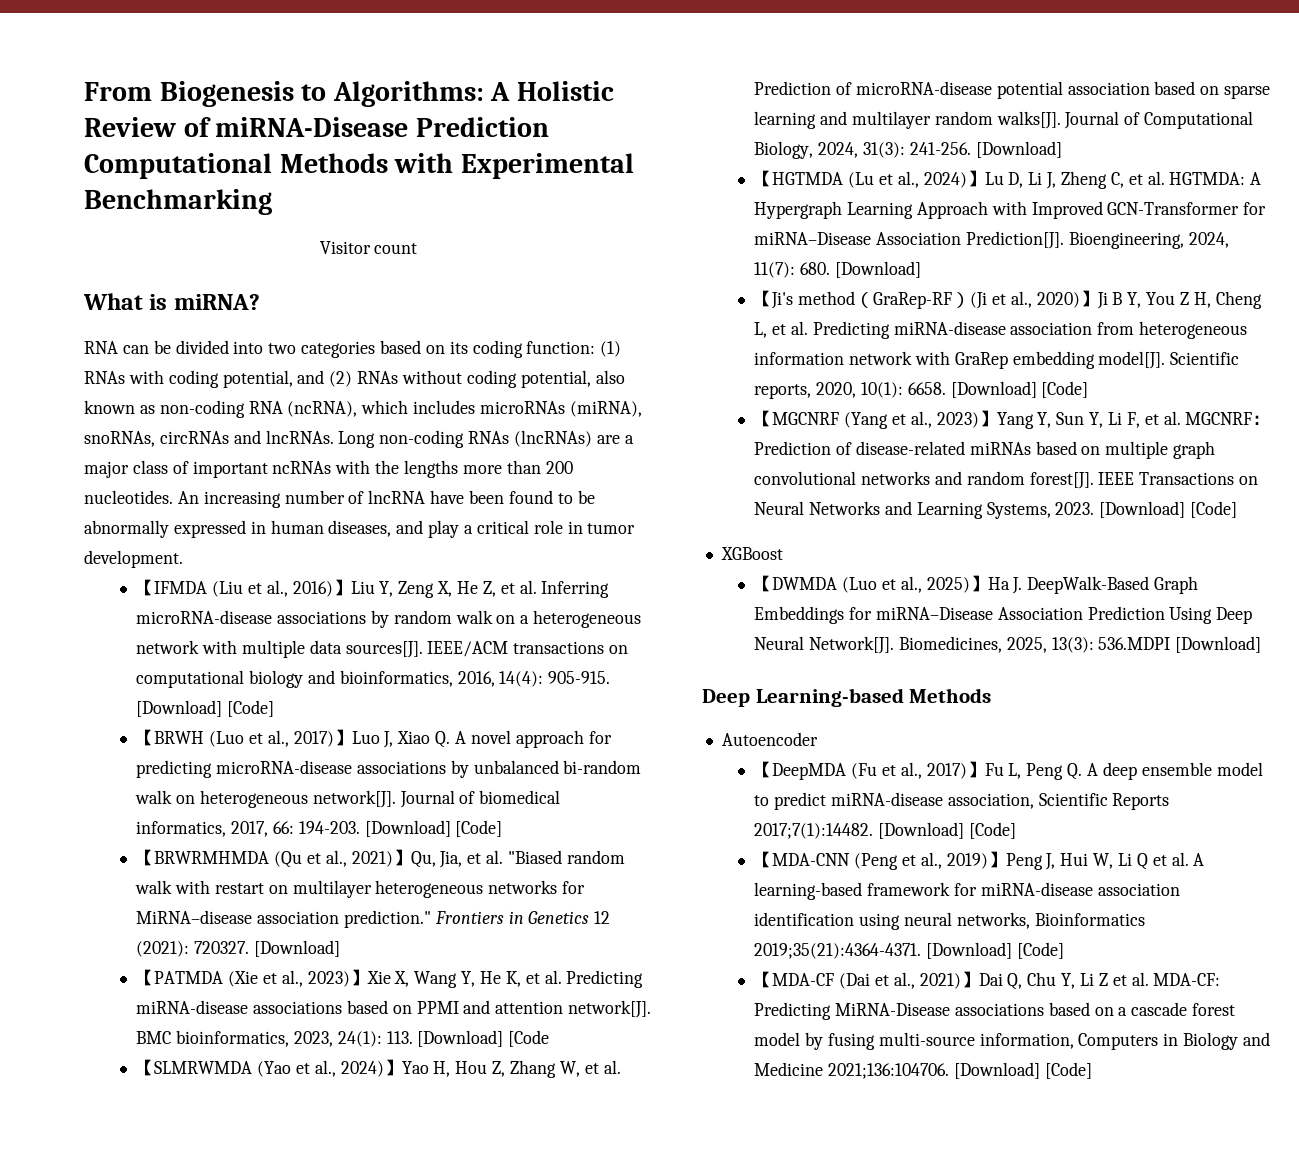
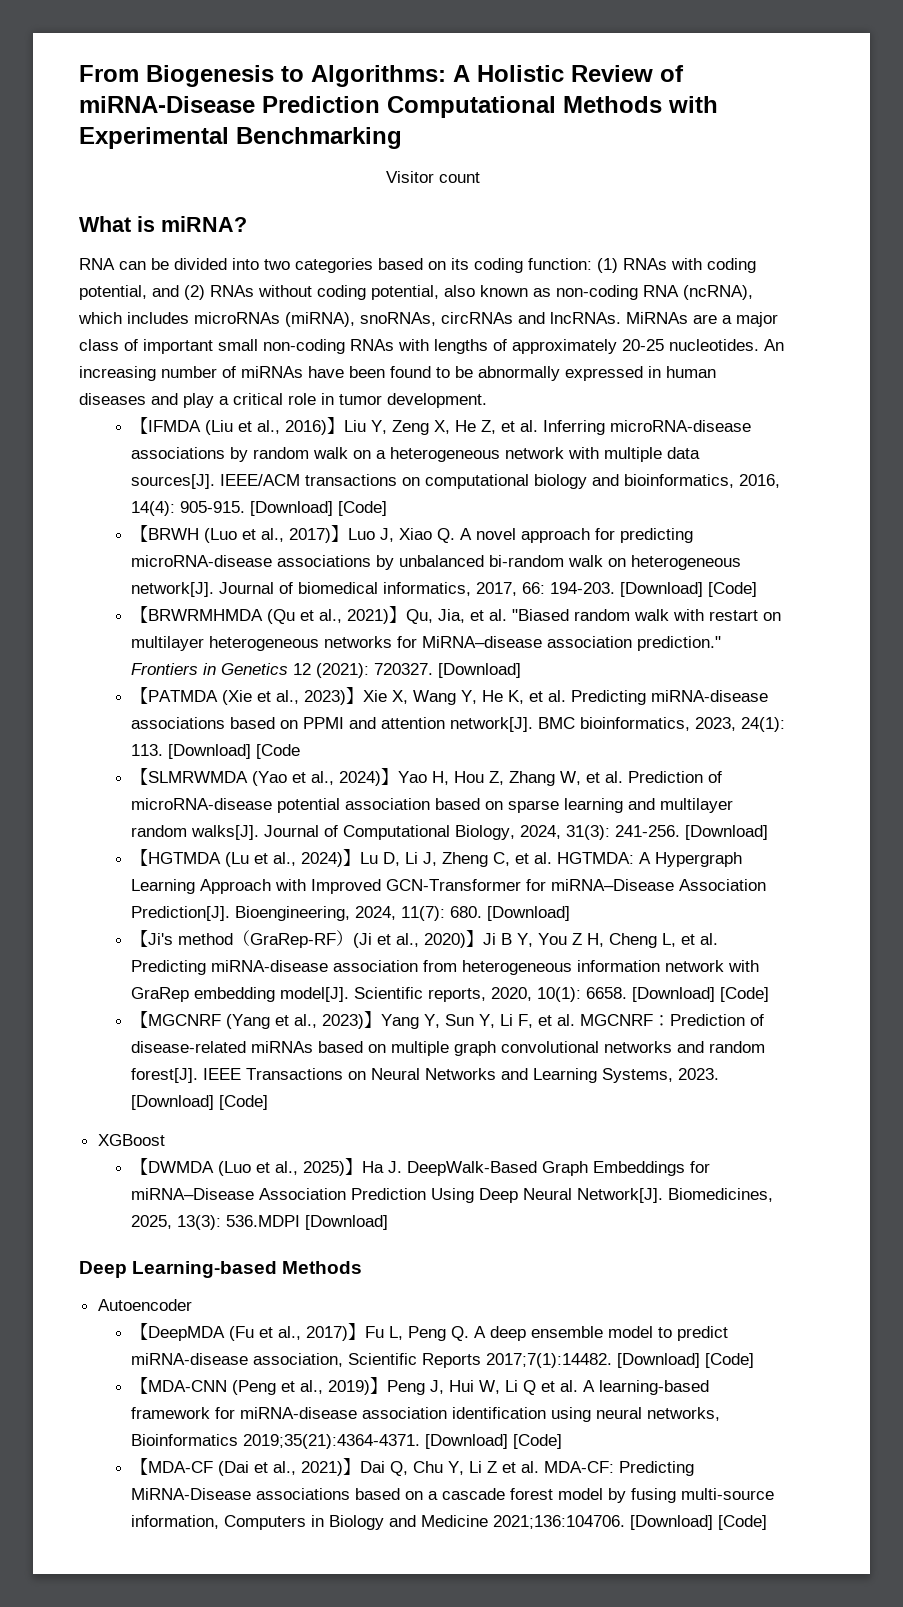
- Long non-coding RNAs (lncRNAs) are a major class of important ncRNAs with the lengths more than 200 nucleotides.
+ MiRNAs are a major class of important small non-coding RNAs with lengths of approximately 20-25 nucleotides.
- An increasing number of lncRNA have been found to be abnormally expressed in human diseases, and play a critical role in tumor development.
+ An increasing number of miRNAs have been found to be abnormally expressed in human diseases and play a critical role in tumor development.

